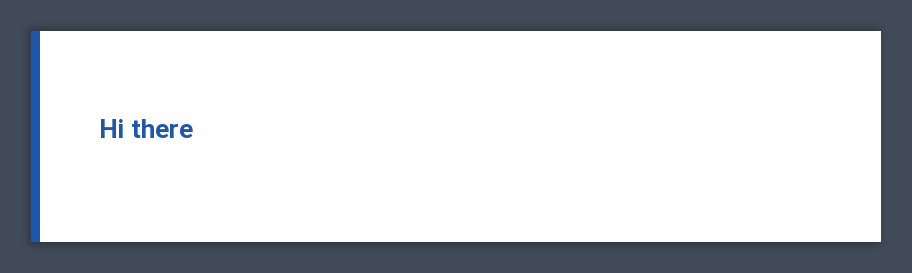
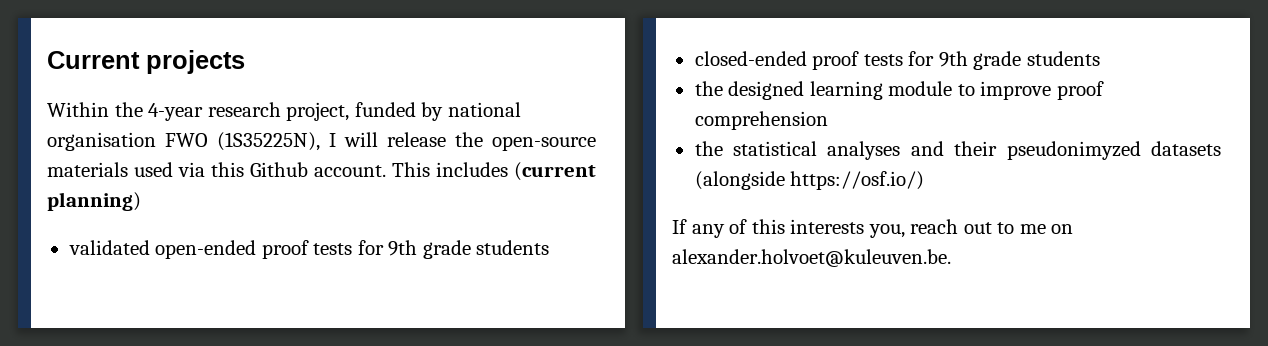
- Hi there
+ Current projects
+ Within the 4-year research project, funded by national organisation FWO (1S35225N), I will release the open-source materials used via this Github account. This includes (current planning)
+ validated open-ended proof tests for 9th grade students
+ closed-ended proof tests for 9th grade students
+ the designed learning module to improve proof comprehension
+ the statistical analyses and their pseudonimyzed datasets (alongside https://osf.io/)
+ If any of this interests you, reach out to me on alexander.holvoet@kuleuven.be.

